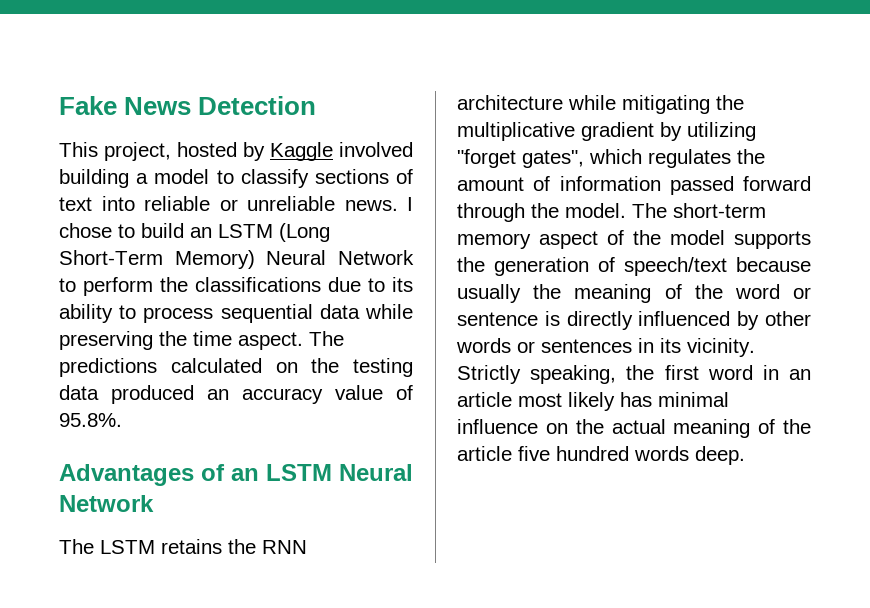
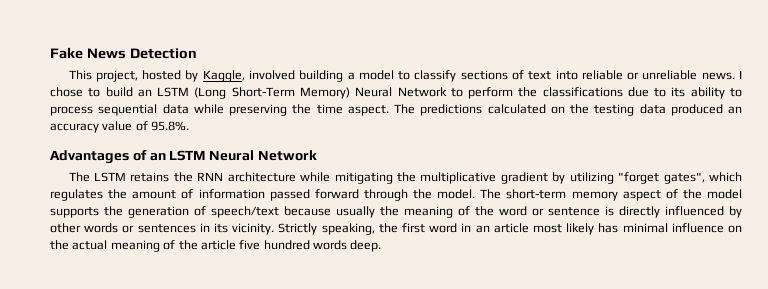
- This project, hosted by Kaggle involved building a model to classify sections of text into reliable or unreliable news.
+ This project, hosted by Kaggle, involved building a model to classify sections of text into reliable or unreliable news.

